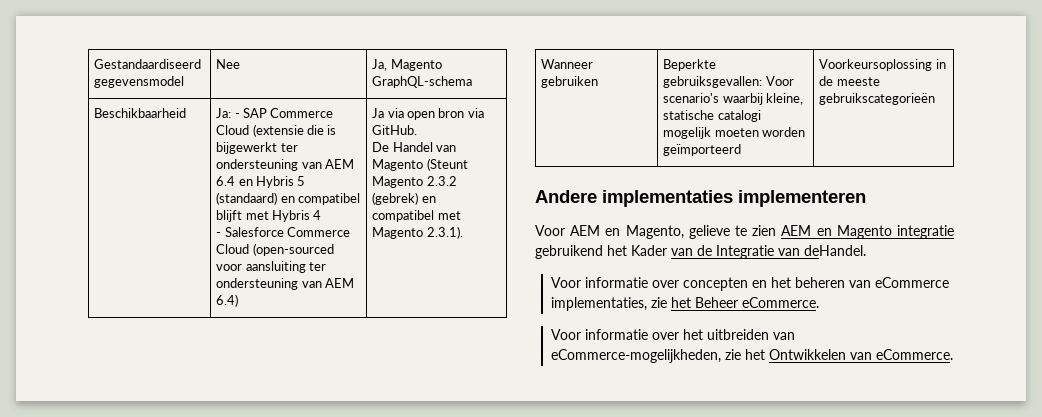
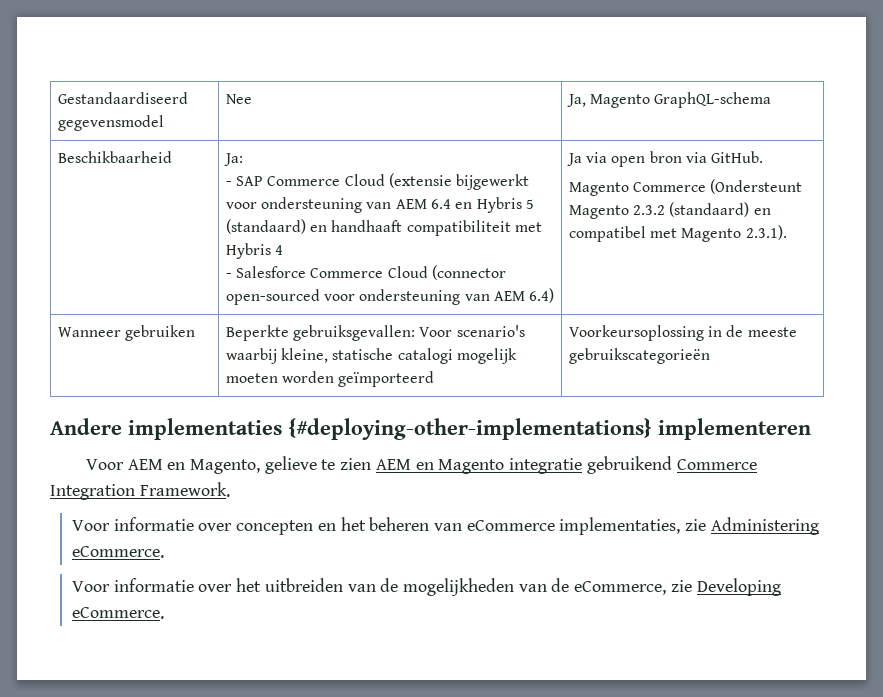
- Ja: - SAP Commerce Cloud (extensie die is bijgewerkt ter ondersteuning van AEM 6.4 en Hybris 5 (standaard) en compatibel blijft met Hybris 4
+ Ja:
+ - SAP Commerce Cloud (extensie bijgewerkt voor ondersteuning van AEM 6.4 en Hybris 5 (standaard) en handhaaft compatibiliteit met Hybris 4
- - Salesforce Commerce Cloud (open-sourced voor aansluiting ter ondersteuning van AEM 6.4)
+ - Salesforce Commerce Cloud (connector open-sourced voor ondersteuning van AEM 6.4)
- De Handel van Magento (Steunt Magento 2.3.2 (gebrek) en compatibel met Magento 2.3.1).
+ Magento Commerce (Ondersteunt Magento 2.3.2 (standaard) en compatibel met Magento 2.3.1).
- Andere implementaties implementeren
+ Andere implementaties {#deploying-other-implementations} implementeren
- Voor AEM en Magento, gelieve te zien AEM en Magento integratie gebruikend het Kader van de Integratie van deHandel.
+ Voor AEM en Magento, gelieve te zien AEM en Magento integratie gebruikend Commerce Integration Framework.
- Voor informatie over concepten en het beheren van eCommerce implementaties, zie het Beheer eCommerce.
+ Voor informatie over concepten en het beheren van eCommerce implementaties, zie Administering eCommerce.
- Voor informatie over het uitbreiden van eCommerce-mogelijkheden, zie het Ontwikkelen van eCommerce.
+ Voor informatie over het uitbreiden van de mogelijkheden van de eCommerce, zie Developing eCommerce.

